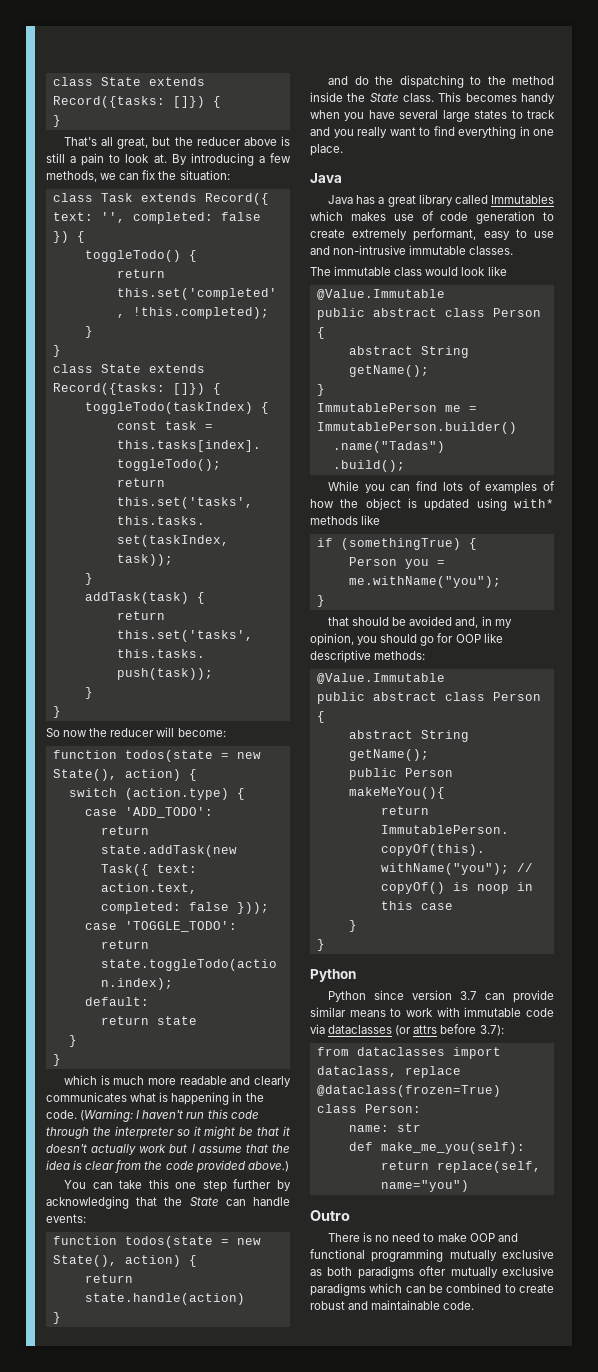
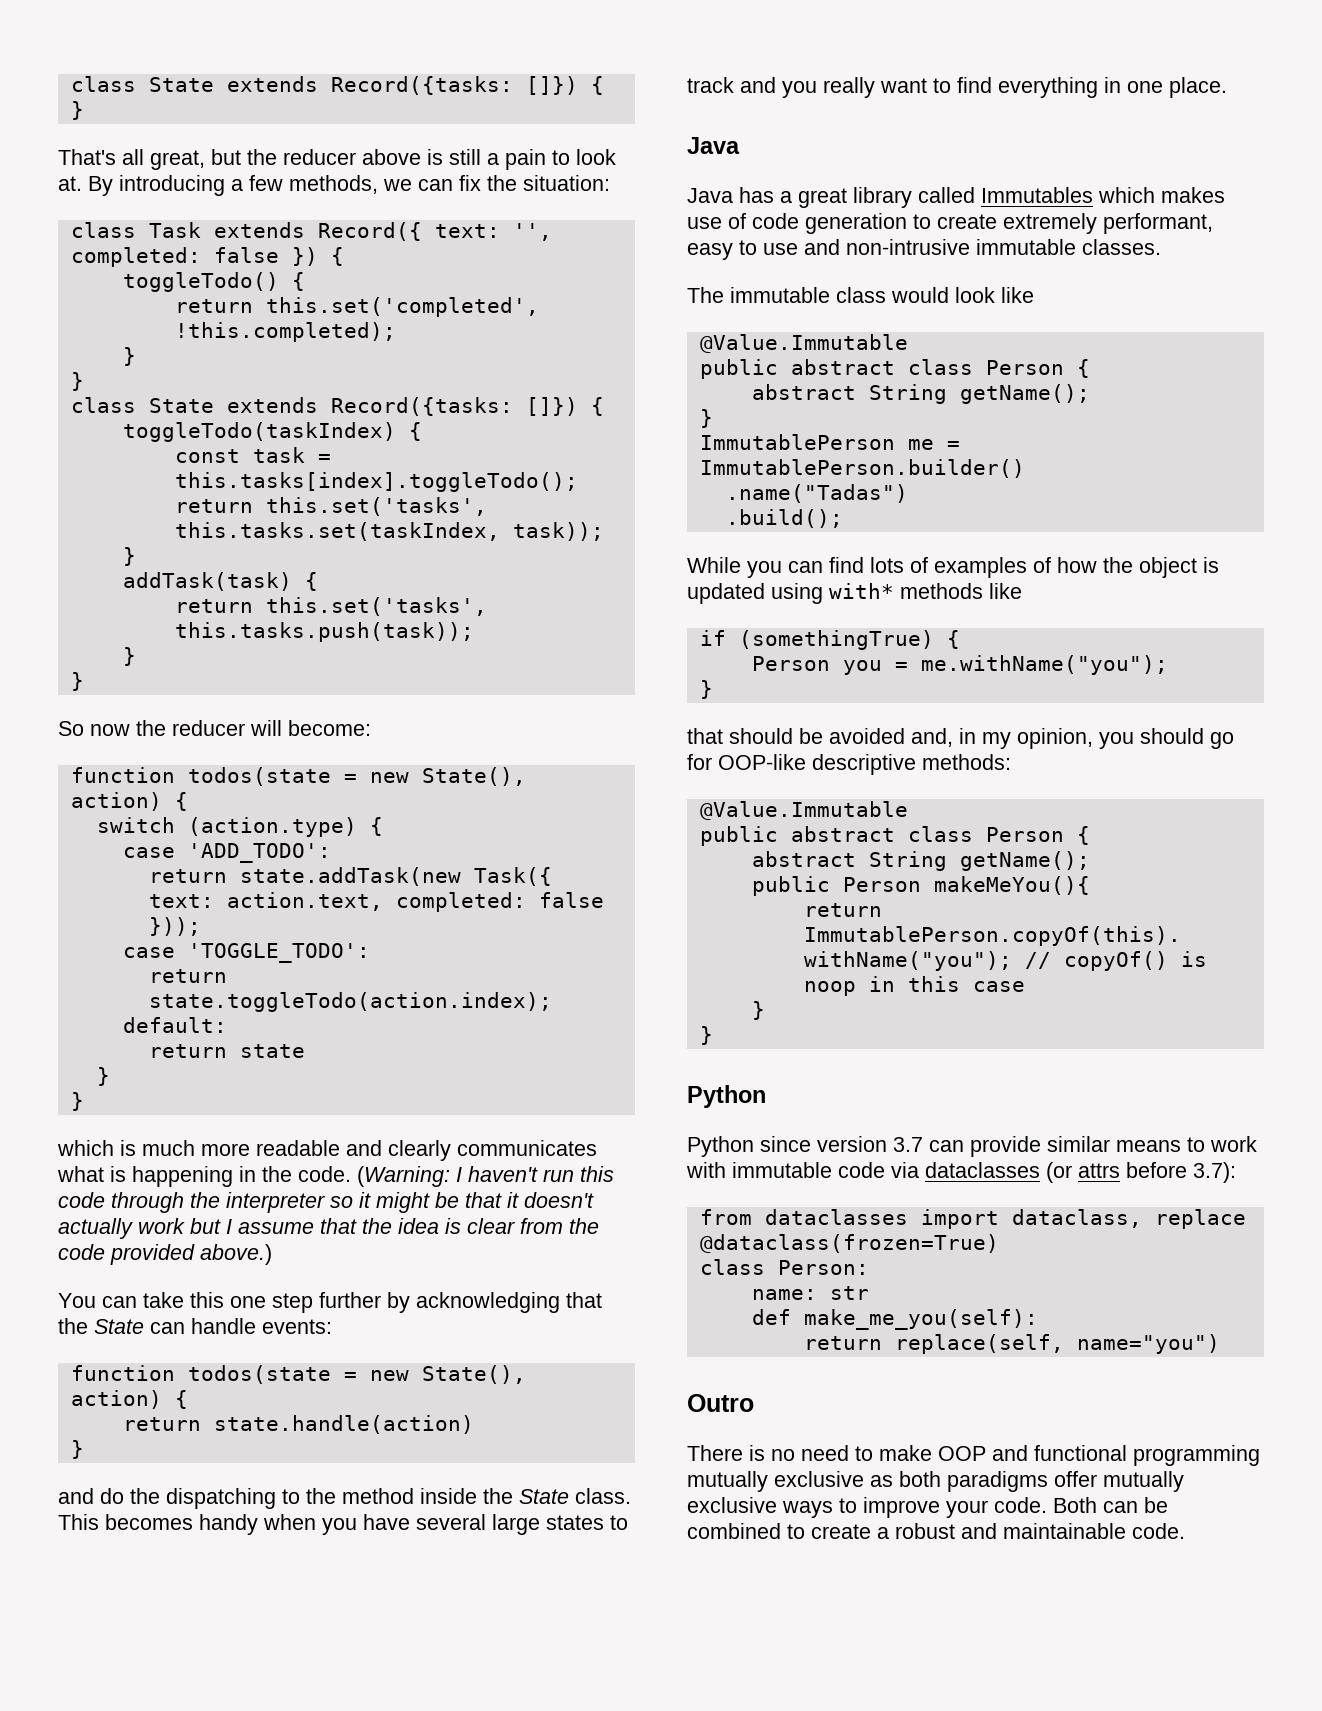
- that should be avoided and, in my opinion, you should go for OOP like descriptive methods:
+ that should be avoided and, in my opinion, you should go for OOP-like descriptive methods:
- There is no need to make OOP and functional programming mutually exclusive as both paradigms ofter mutually exclusive paradigms which can be combined to create robust and maintainable code.
+ There is no need to make OOP and functional programming mutually exclusive as both paradigms offer mutually exclusive ways to improve your code. Both can be combined to create a robust and maintainable code.

